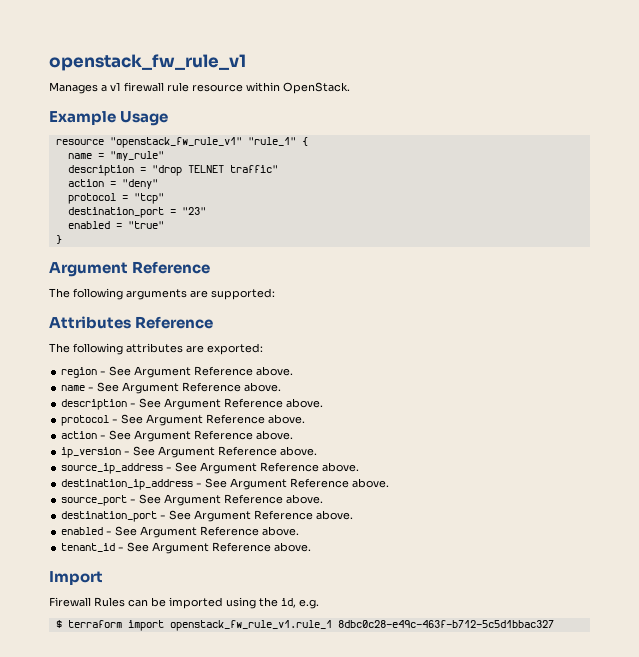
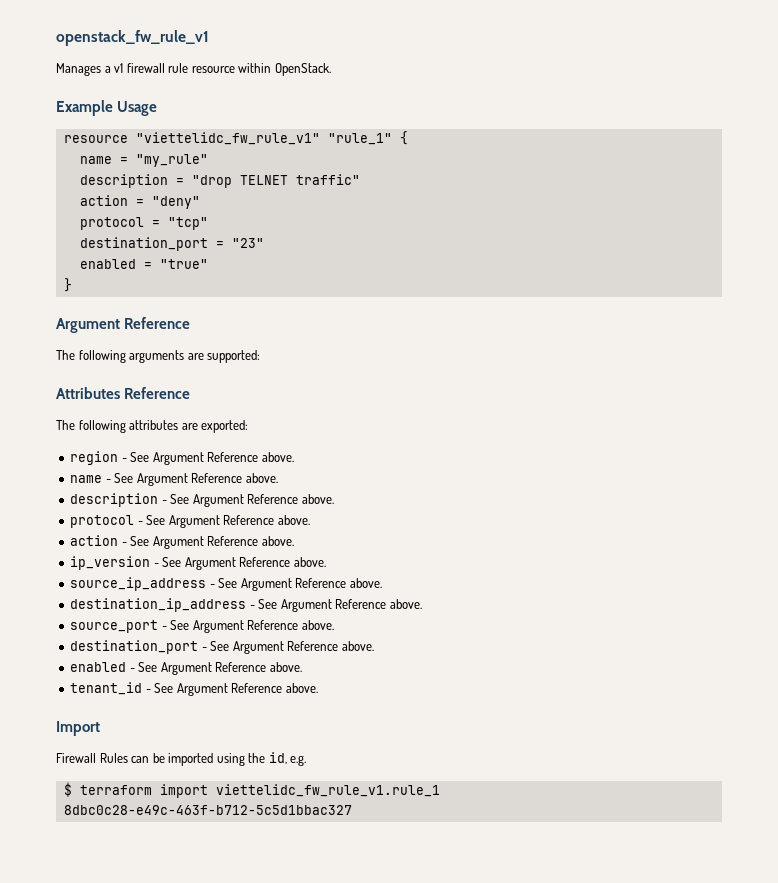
- resource "openstack_fw_rule_v1" "rule_1" {
+ resource "viettelidc_fw_rule_v1" "rule_1" {
- $ terraform import openstack_fw_rule_v1.rule_1 8dbc0c28-e49c-463f-b712-5c5d1bbac327
+ $ terraform import viettelidc_fw_rule_v1.rule_1 8dbc0c28-e49c-463f-b712-5c5d1bbac327

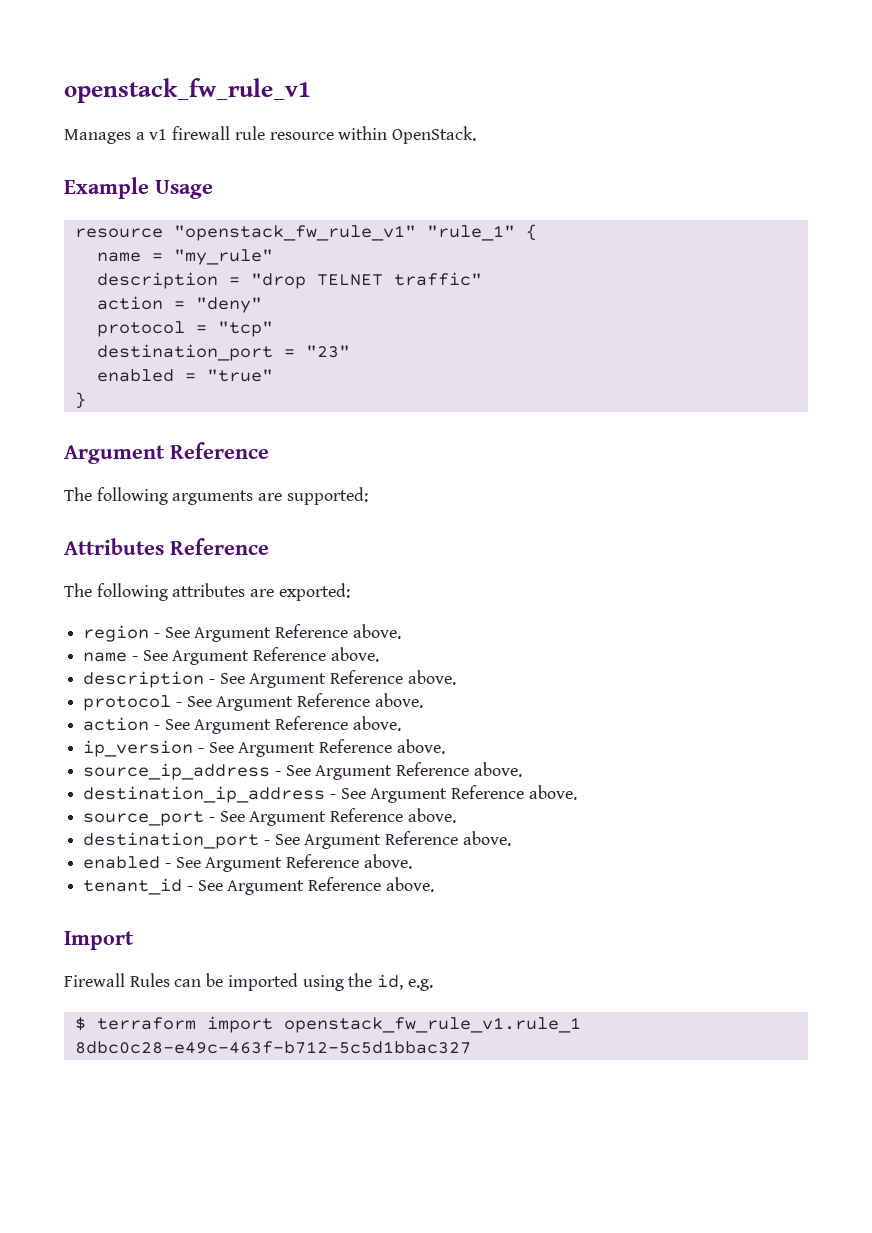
- resource "viettelidc_fw_rule_v1" "rule_1" {
+ resource "openstack_fw_rule_v1" "rule_1" {
- $ terraform import viettelidc_fw_rule_v1.rule_1 8dbc0c28-e49c-463f-b712-5c5d1bbac327
+ $ terraform import openstack_fw_rule_v1.rule_1 8dbc0c28-e49c-463f-b712-5c5d1bbac327

